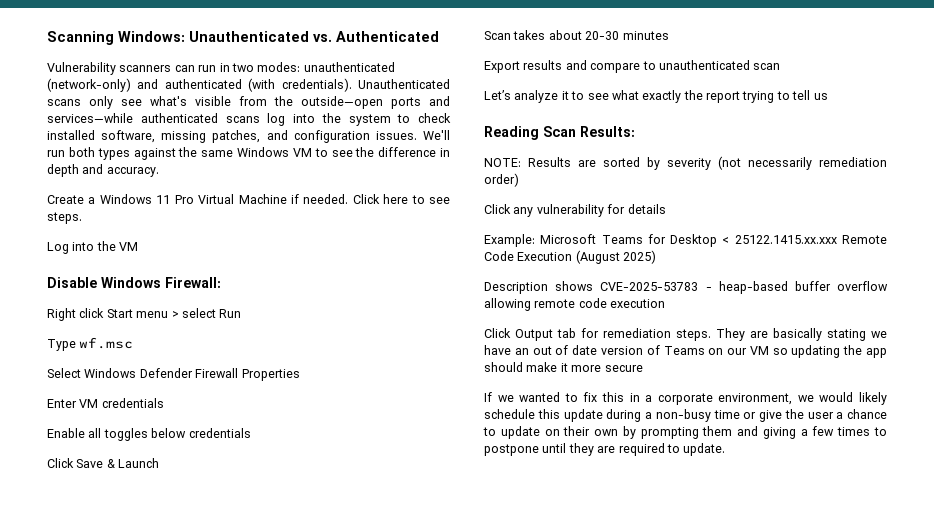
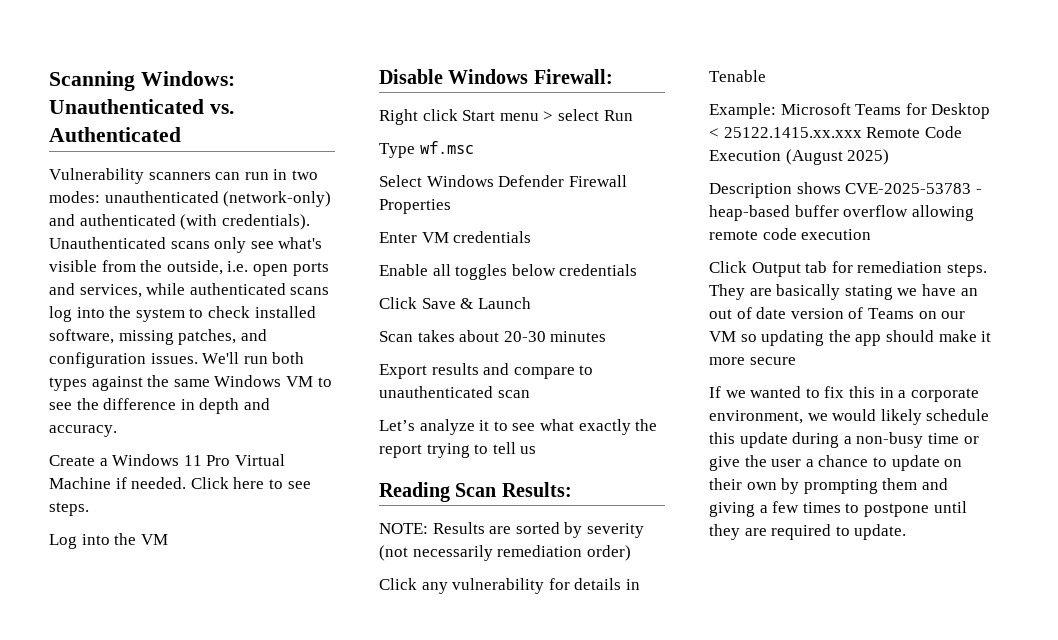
- Unauthenticated scans only see what's visible from the outside—open ports and services—while authenticated scans log into the system to check installed software, missing patches, and configuration issues.
+ Unauthenticated scans only see what's visible from the outside, i.e. open ports and services, while authenticated scans log into the system to check installed software, missing patches, and configuration issues.
- Click any vulnerability for details
+ Click any vulnerability for details in Tenable

